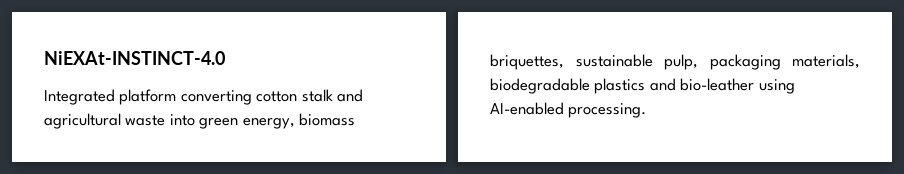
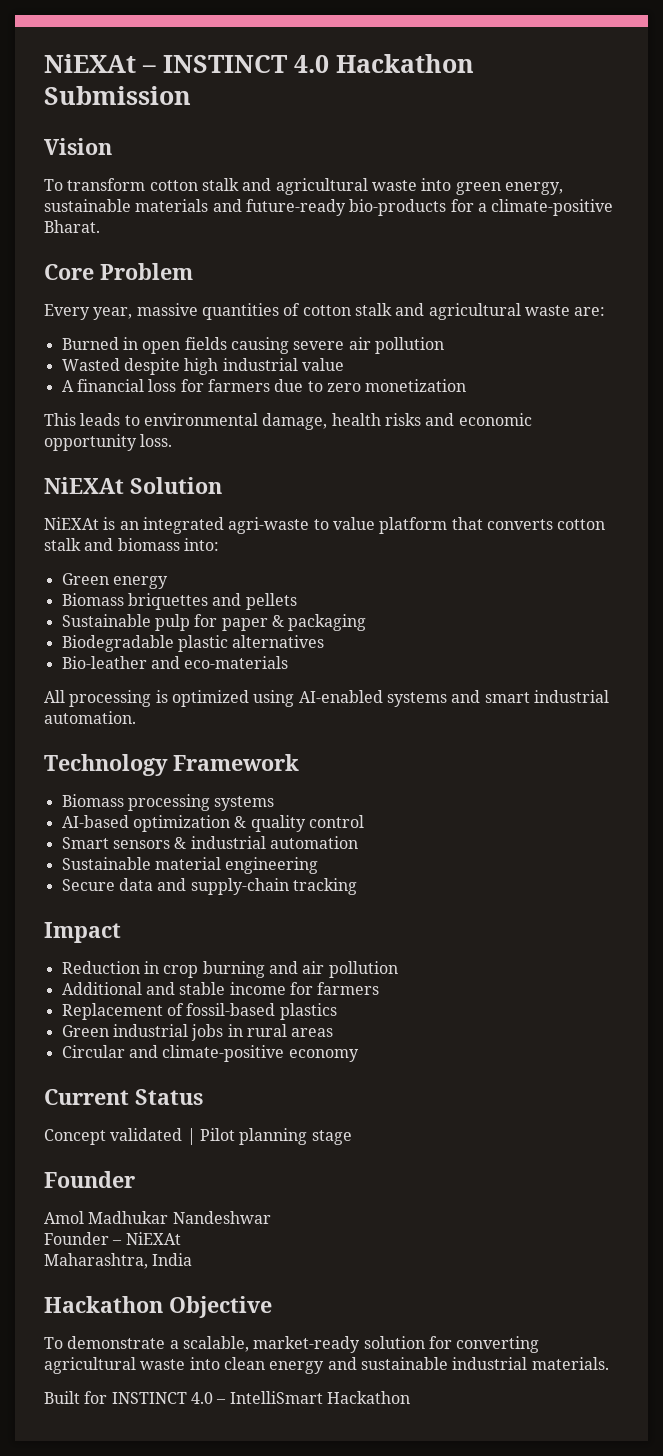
- NiEXAt-INSTINCT-4.0
- Integrated platform converting cotton stalk and agricultural waste into green energy, biomass briquettes, sustainable pulp, packaging materials, biodegradable plastics and bio-leather using AI-enabled processing.
+ NiEXAt – INSTINCT 4.0 Hackathon Submission
+ Vision
+ To transform cotton stalk and agricultural waste into green energy, sustainable materials and future-ready bio-products for a climate-positive Bharat.
+ Core Problem
+ Every year, massive quantities of cotton stalk and agricultural waste are:
+ Burned in open fields causing severe air pollution
+ Wasted despite high industrial value
+ A financial loss for farmers due to zero monetization
+ This leads to environmental damage, health risks and economic opportunity loss.
+ NiEXAt Solution
+ NiEXAt is an integrated agri-waste to value platform that converts cotton stalk and biomass into:
+ Green energy
+ Biomass briquettes and pellets
+ Sustainable pulp for paper & packaging
+ Biodegradable plastic alternatives
+ Bio-leather and eco-materials
+ All processing is optimized using AI-enabled systems and smart industrial automation.
+ Technology Framework
+ Biomass processing systems
+ AI-based optimization & quality control
+ Smart sensors & industrial automation
+ Sustainable material engineering
+ Secure data and supply-chain tracking
+ Impact
+ Reduction in crop burning and air pollution
+ Additional and stable income for farmers
+ Replacement of fossil-based plastics
+ Green industrial jobs in rural areas
+ Circular and climate-positive economy
+ Current Status
+ Concept validated | Pilot planning stage
+ Founder
+ Amol Madhukar Nandeshwar
+ Founder – NiEXAt
+ Maharashtra, India
+ Hackathon Objective
+ To demonstrate a scalable, market-ready solution for converting agricultural waste into clean energy and sustainable industrial materials.
+ Built for INSTINCT 4.0 – IntelliSmart Hackathon

